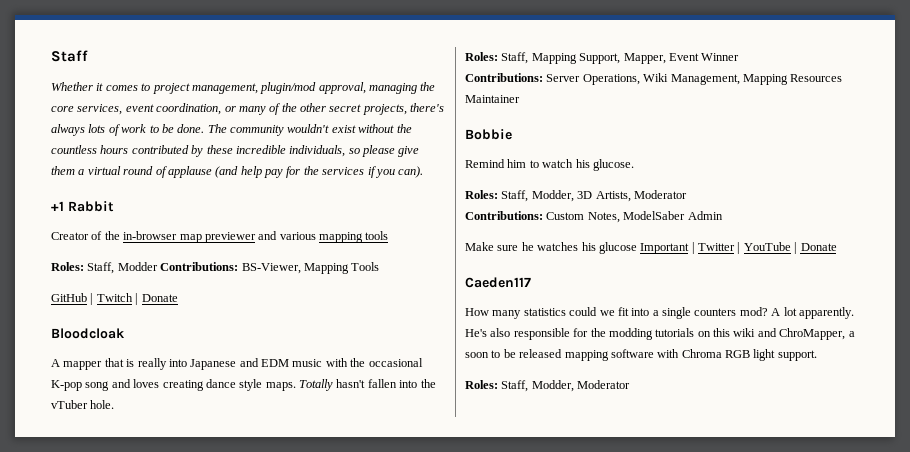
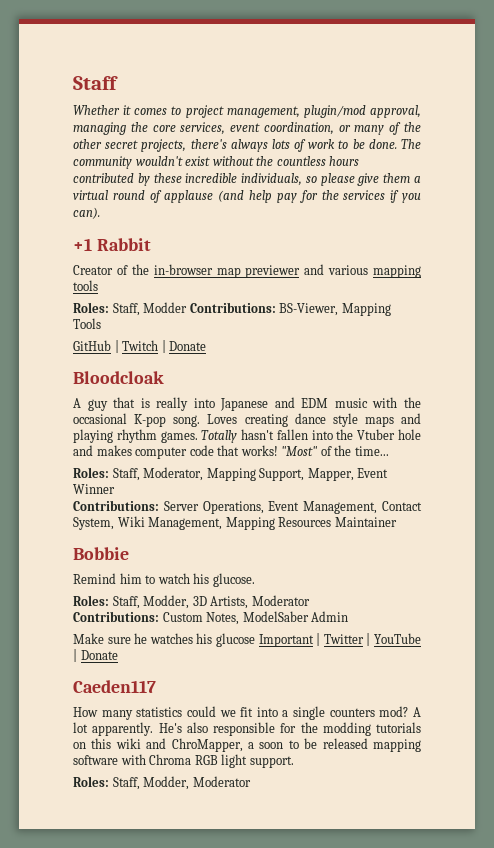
- A mapper that is really into Japanese and EDM music with the occasional K-pop song and loves creating dance style maps.
+ A guy that is really into Japanese and EDM music with the occasional K-pop song. Loves creating dance style maps and playing rhythm games.
- Totally hasn't fallen into the vTuber hole.
- Roles: Staff, Mapping Support, Mapper, Event Winner
+ Totally hasn't fallen into the Vtuber hole and makes computer code that works! "Most" of the time...
+ Roles: Staff, Moderator, Mapping Support, Mapper, Event Winner
- Contributions: Server Operations, Wiki Management, Mapping Resources Maintainer
+ Contributions: Server Operations, Event Management, Contact System, Wiki Management, Mapping Resources Maintainer

